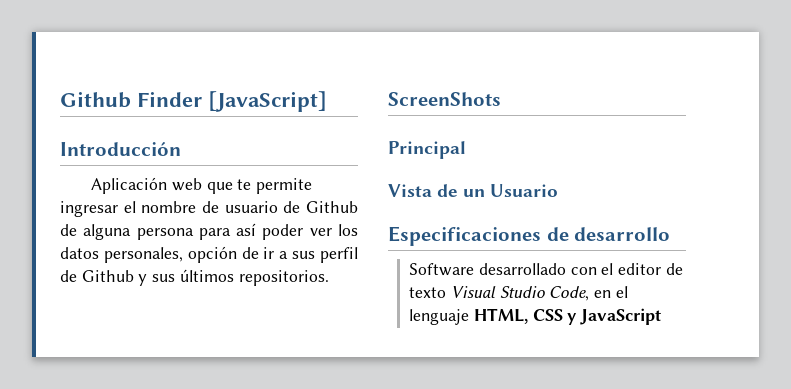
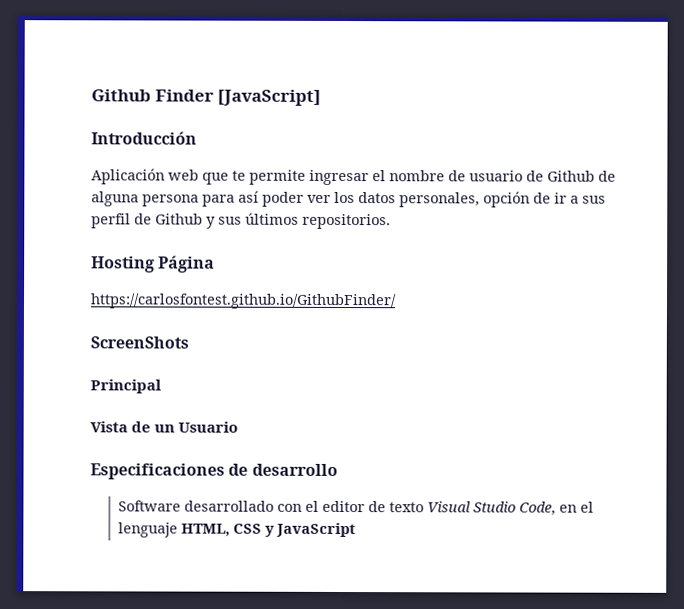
+ Hosting Página
+ https://carlosfontest.github.io/GithubFinder/

